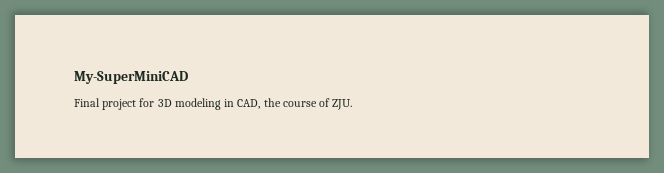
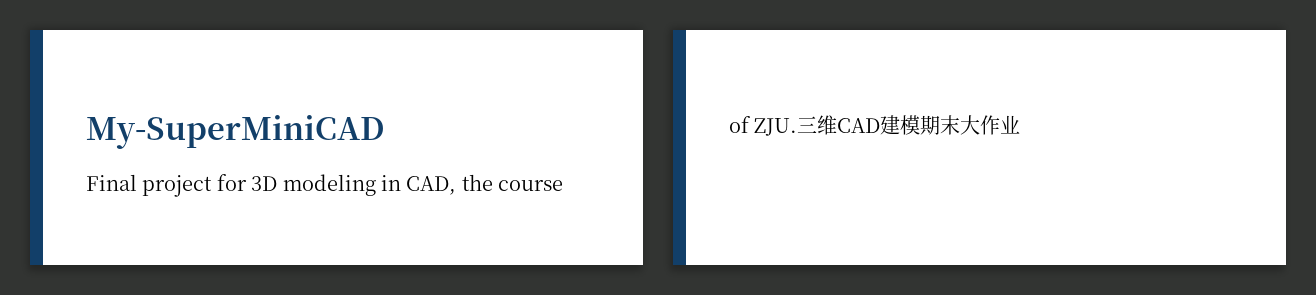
- Final project for 3D modeling in CAD, the course of ZJU.
+ Final project for 3D modeling in CAD, the course of ZJU.三维CAD建模期末大作业

